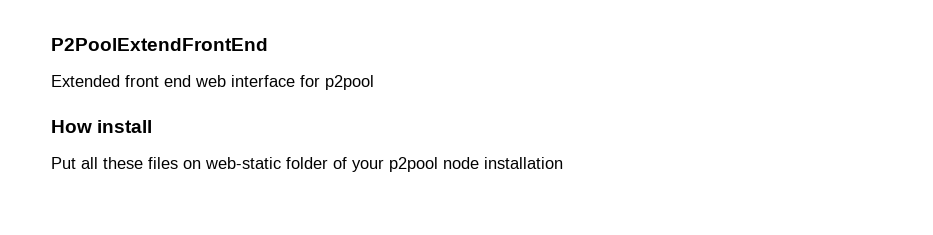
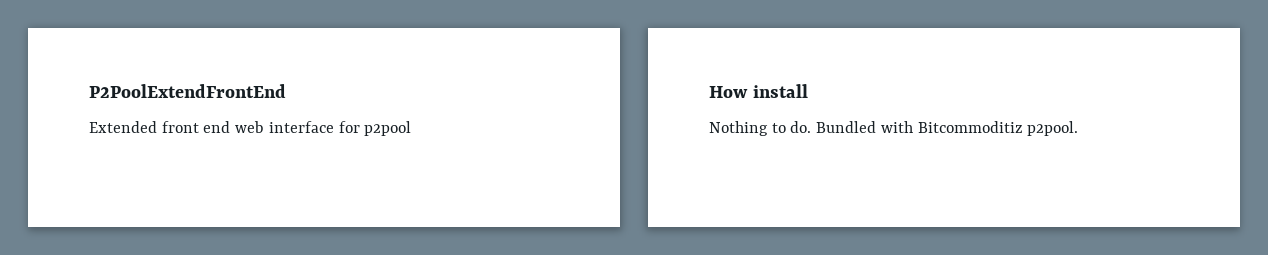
- Put all these files on web-static folder of your p2pool node installation
+ Nothing to do. Bundled with Bitcommoditiz p2pool.

